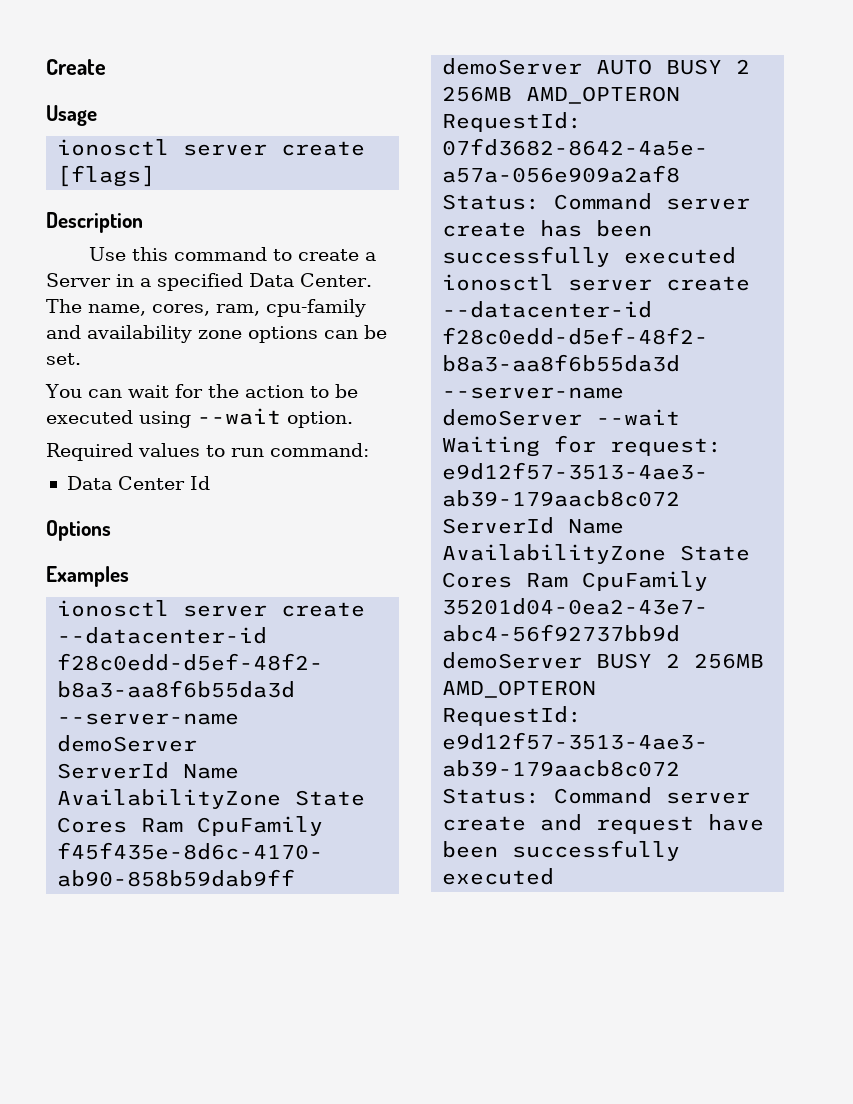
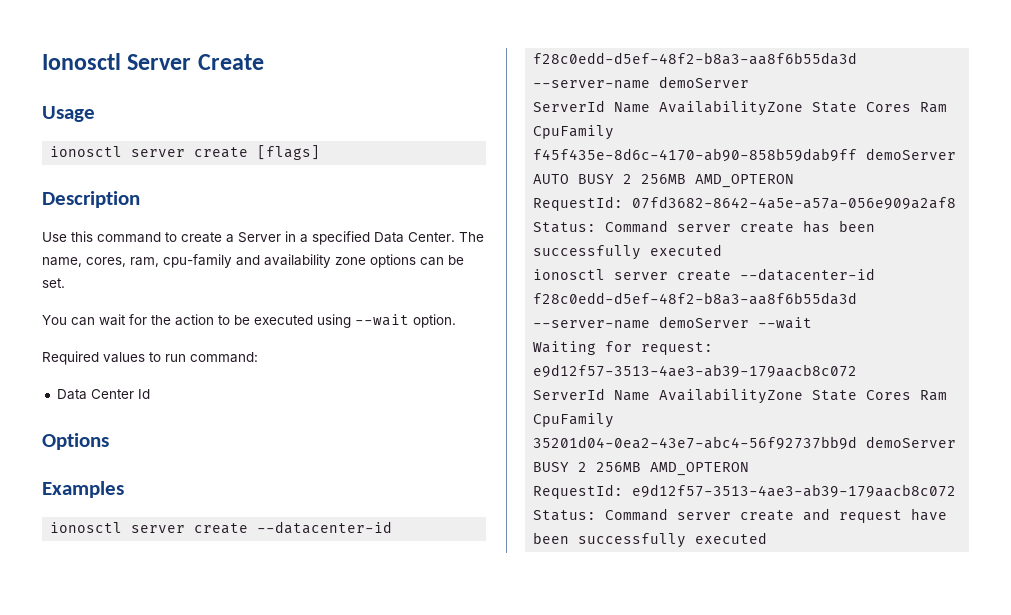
- Create
+ Ionosctl Server Create

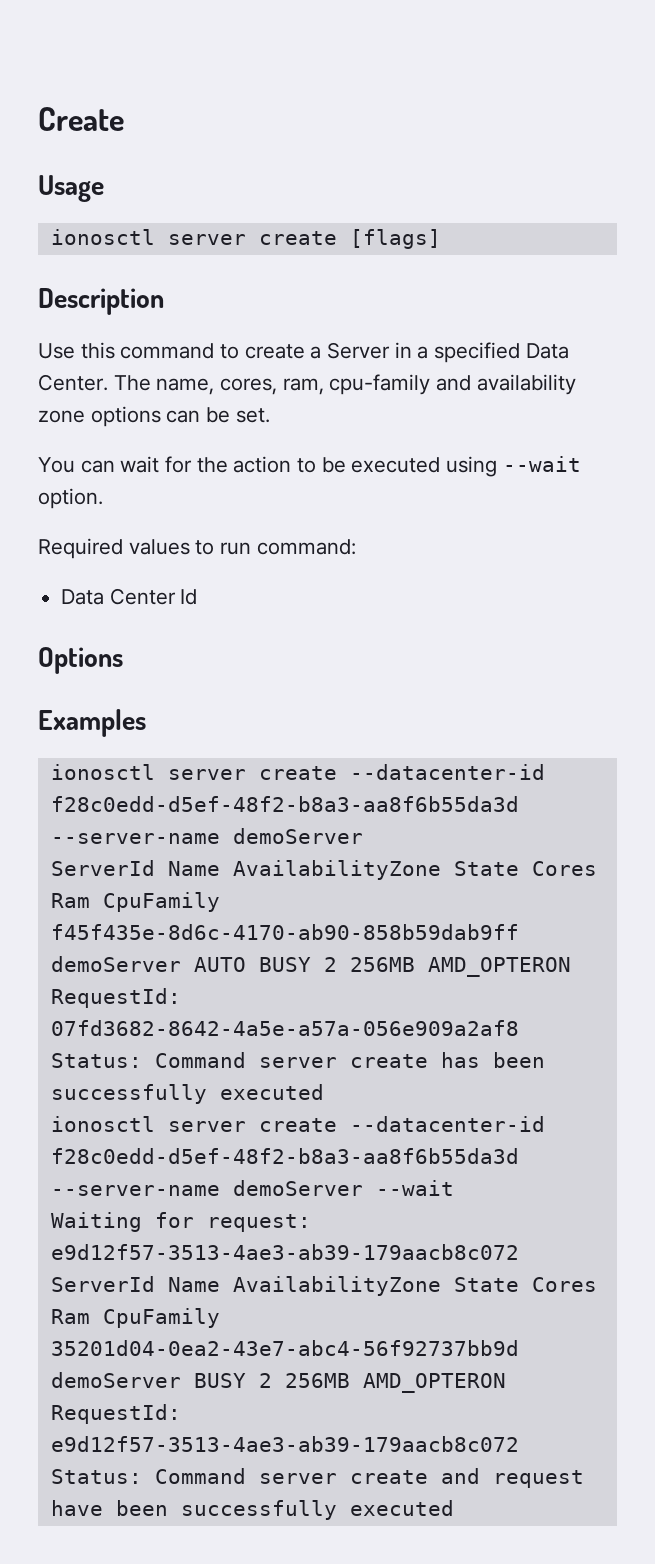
- Ionosctl Server Create
+ Create

